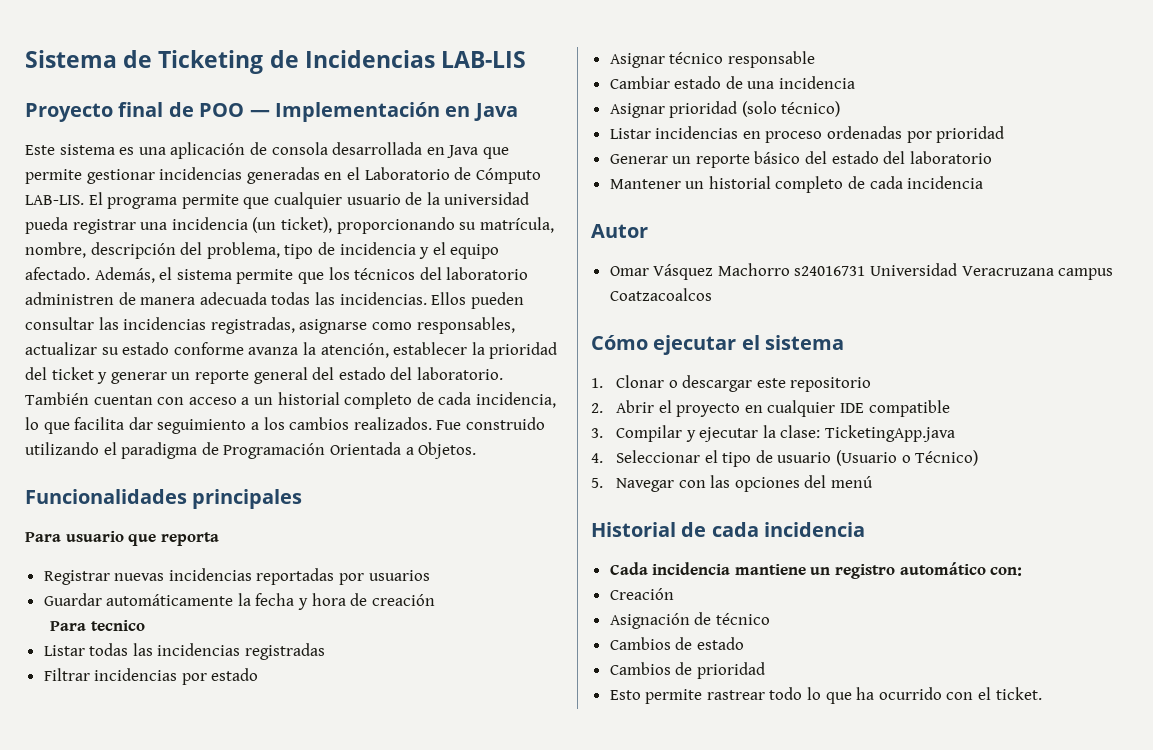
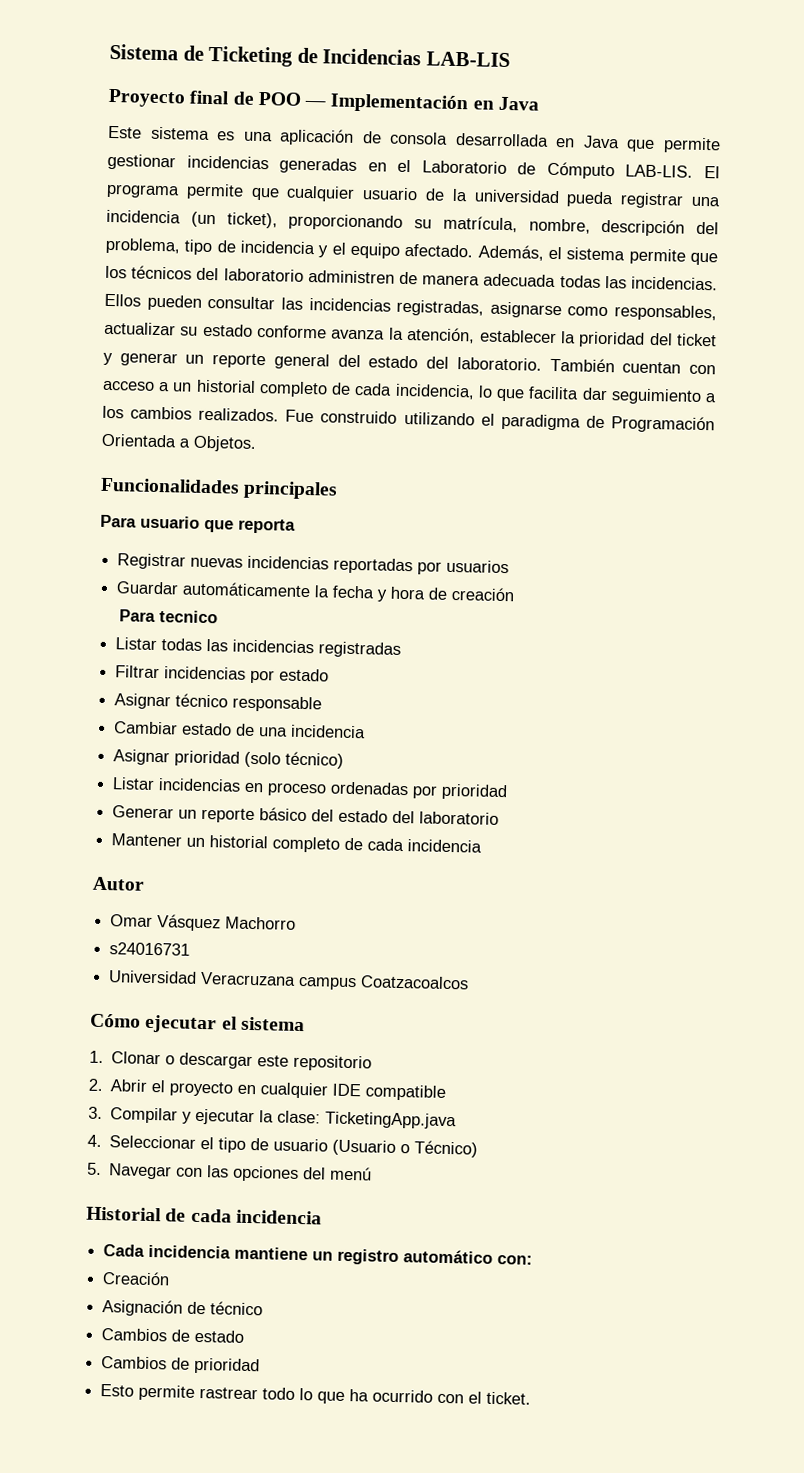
- Omar Vásquez Machorro s24016731 Universidad Veracruzana campus Coatzacoalcos
+ Omar Vásquez Machorro
+ s24016731
+ Universidad Veracruzana campus Coatzacoalcos

